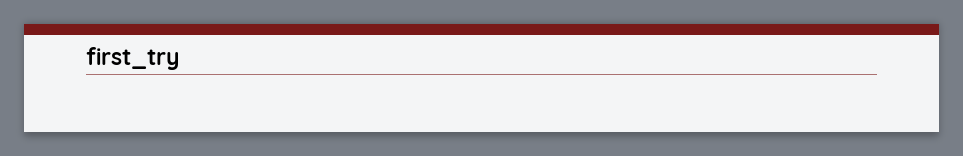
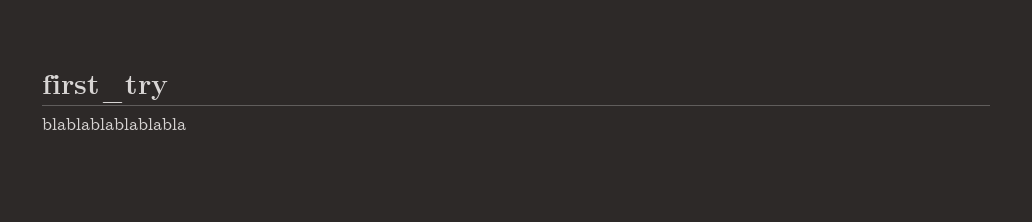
+ blablablablablabla

